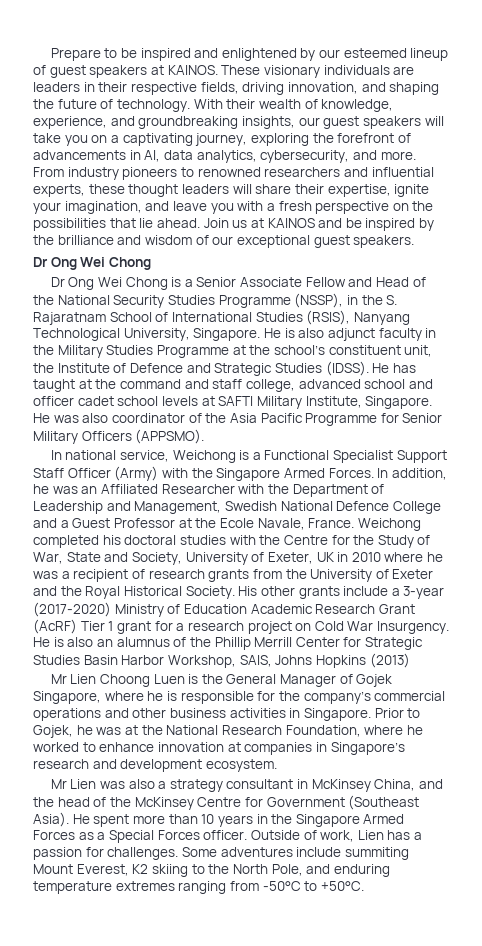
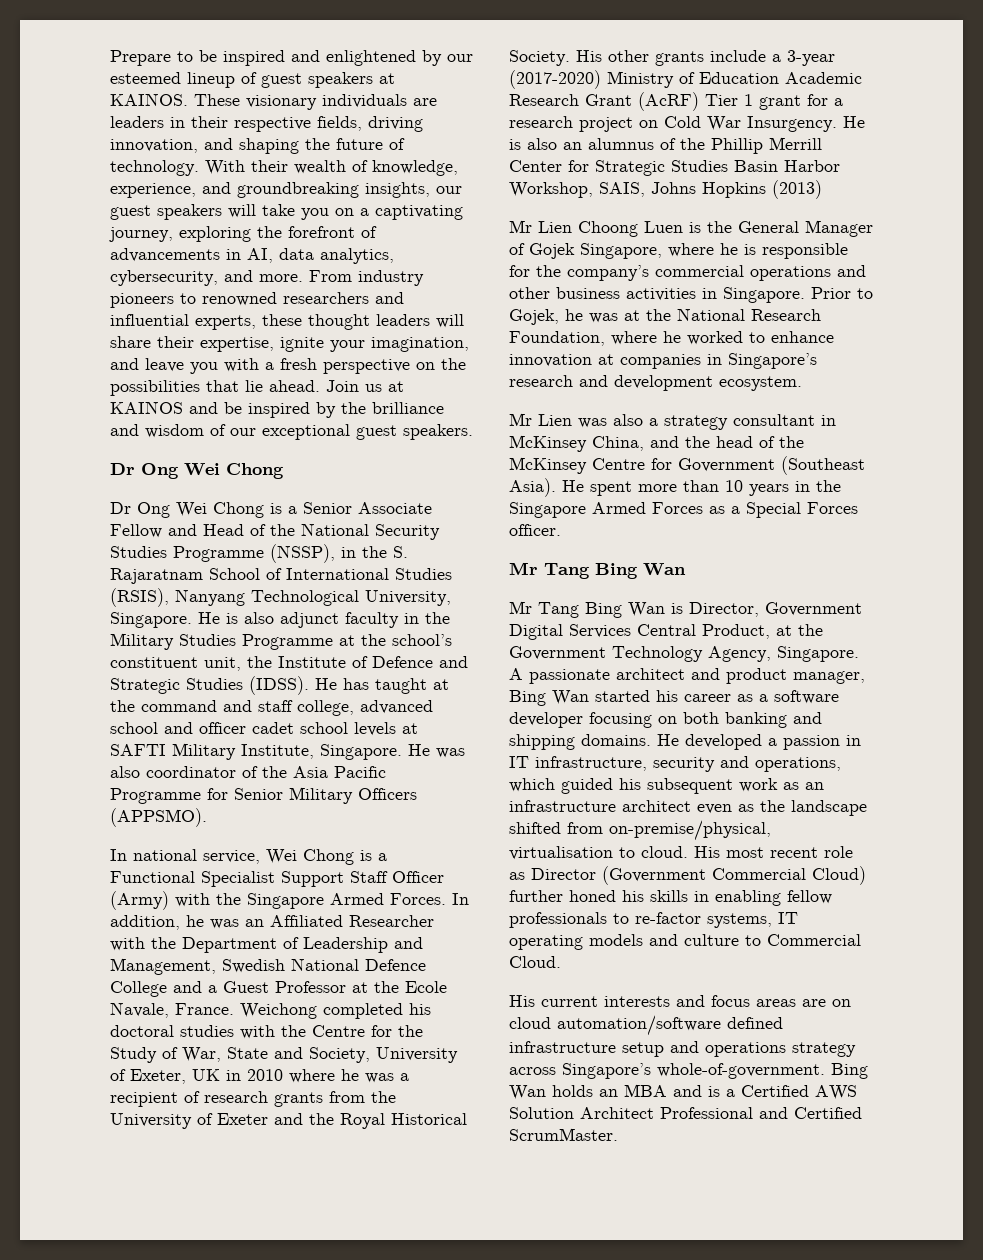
- In national service, Weichong is a Functional Specialist Support Staff Officer (Army) with the Singapore Armed Forces.
+ In national service, Wei Chong is a Functional Specialist Support Staff Officer (Army) with the Singapore Armed Forces.
- He spent more than 10 years in the Singapore Armed Forces as a Special Forces officer. Outside of work, Lien has a passion for challenges. Some adventures include summiting Mount Everest, K2 skiing to the North Pole, and enduring temperature extremes ranging from -50°C to +50°C.
+ He spent more than 10 years in the Singapore Armed Forces as a Special Forces officer.
+ Mr Tang Bing Wan
+ Mr Tang Bing Wan is Director, Government Digital Services Central Product, at the Government Technology Agency, Singapore. A passionate architect and product manager, Bing Wan started his career as a software developer focusing on both banking and shipping domains. He developed a passion in IT infrastructure, security and operations, which guided his subsequent work as an infrastructure architect even as the landscape shifted from on-premise/physical, virtualisation to cloud. His most recent role as Director (Government Commercial Cloud) further honed his skills in enabling fellow professionals to re-factor systems, IT operating models and culture to Commercial Cloud.
+ His current interests and focus areas are on cloud automation/software defined infrastructure setup and operations strategy across Singapore’s whole-of-government. Bing Wan holds an MBA and is a Certified AWS Solution Architect Professional and Certified ScrumMaster.

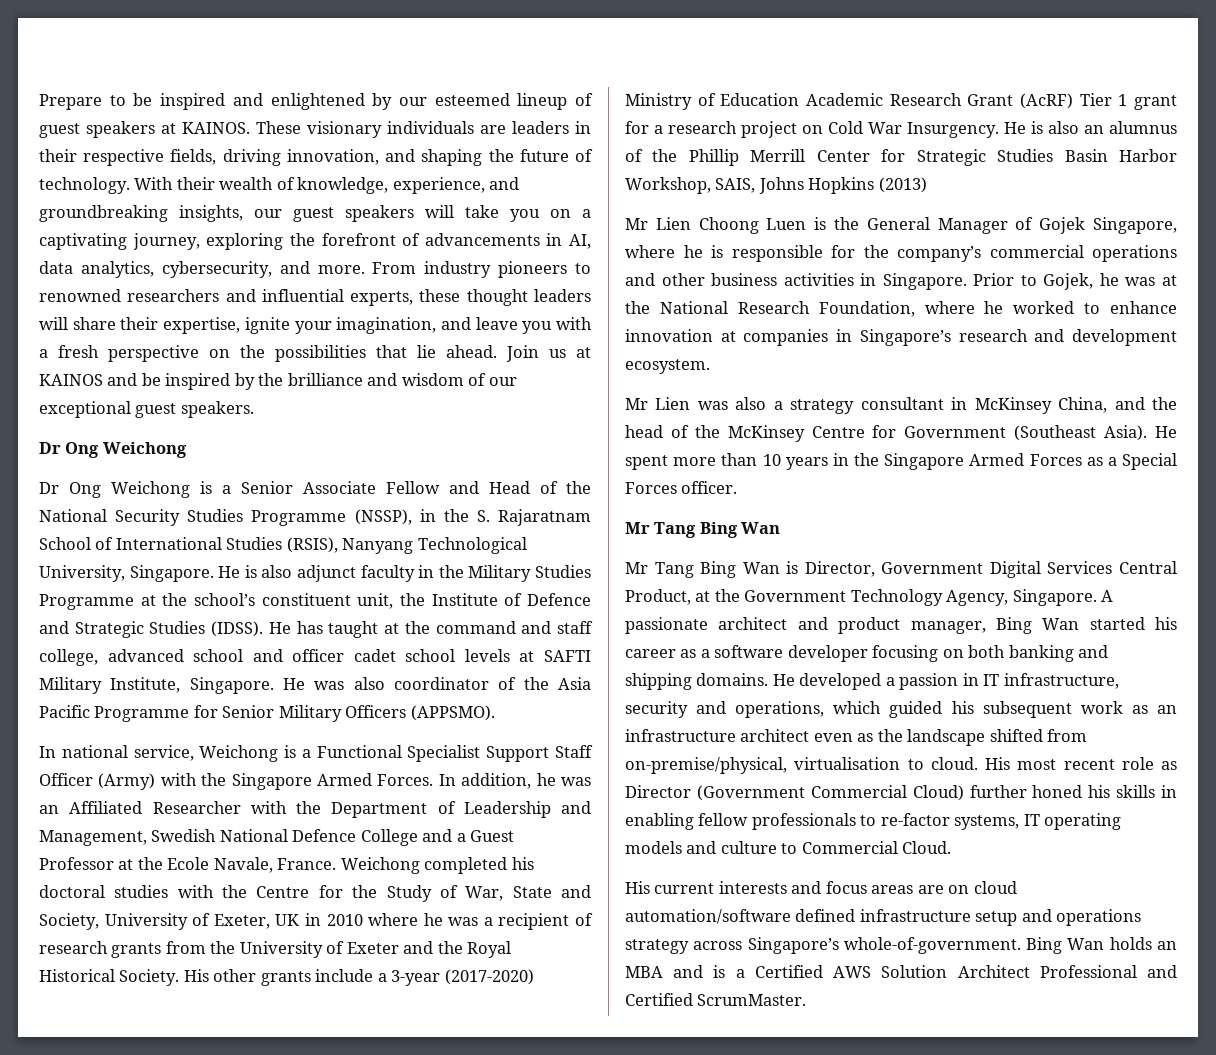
  Join us at KAINOS and be inspired by the brilliance and wisdom of our exceptional guest speakers.
- Dr Ong Wei Chong
- Dr Ong Wei Chong is a Senior Associate Fellow and Head of the National Security Studies Programme (NSSP), in the S. Rajaratnam School of International Studies (RSIS), Nanyang Technological University, Singapore.
+ Dr Ong Weichong
+ Dr Ong Weichong is a Senior Associate Fellow and Head of the National Security Studies Programme (NSSP), in the S. Rajaratnam School of International Studies (RSIS), Nanyang Technological University, Singapore.
- In national service, Wei Chong is a Functional Specialist Support Staff Officer (Army) with the Singapore Armed Forces.
+ In national service, Weichong is a Functional Specialist Support Staff Officer (Army) with the Singapore Armed Forces.

